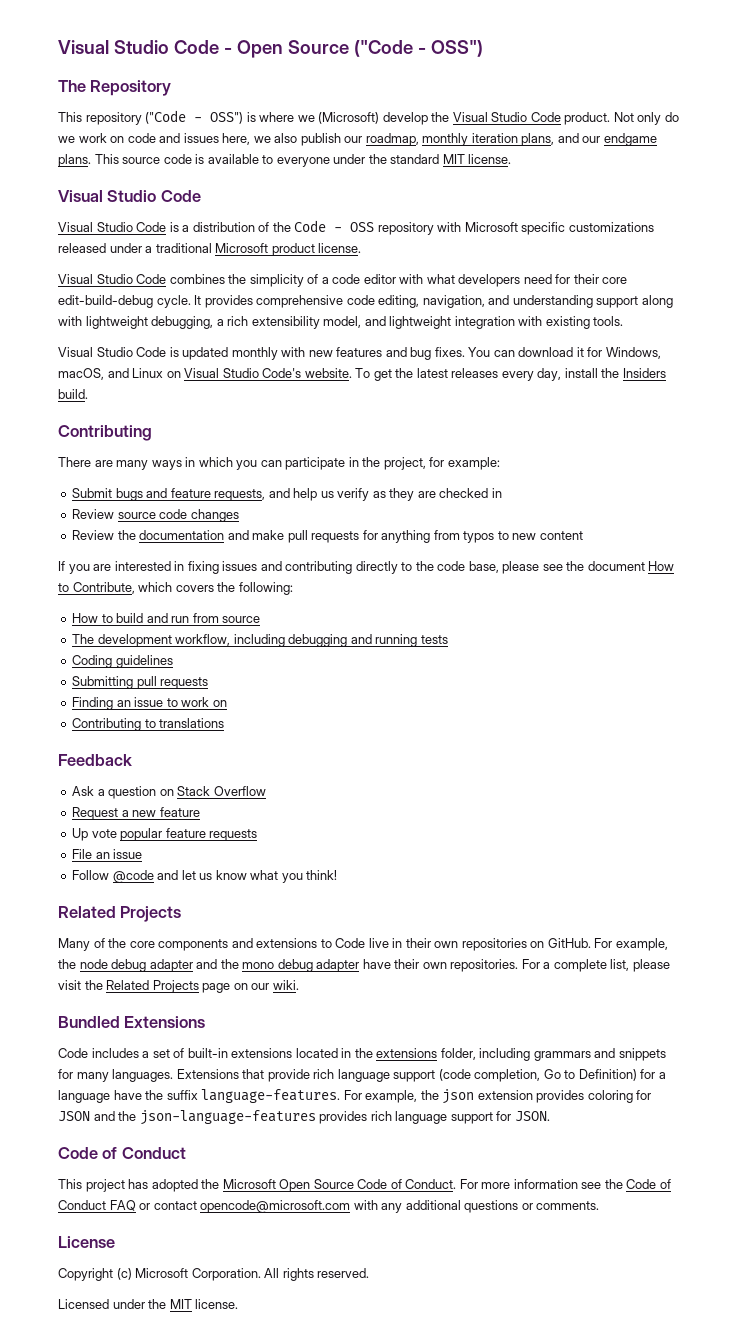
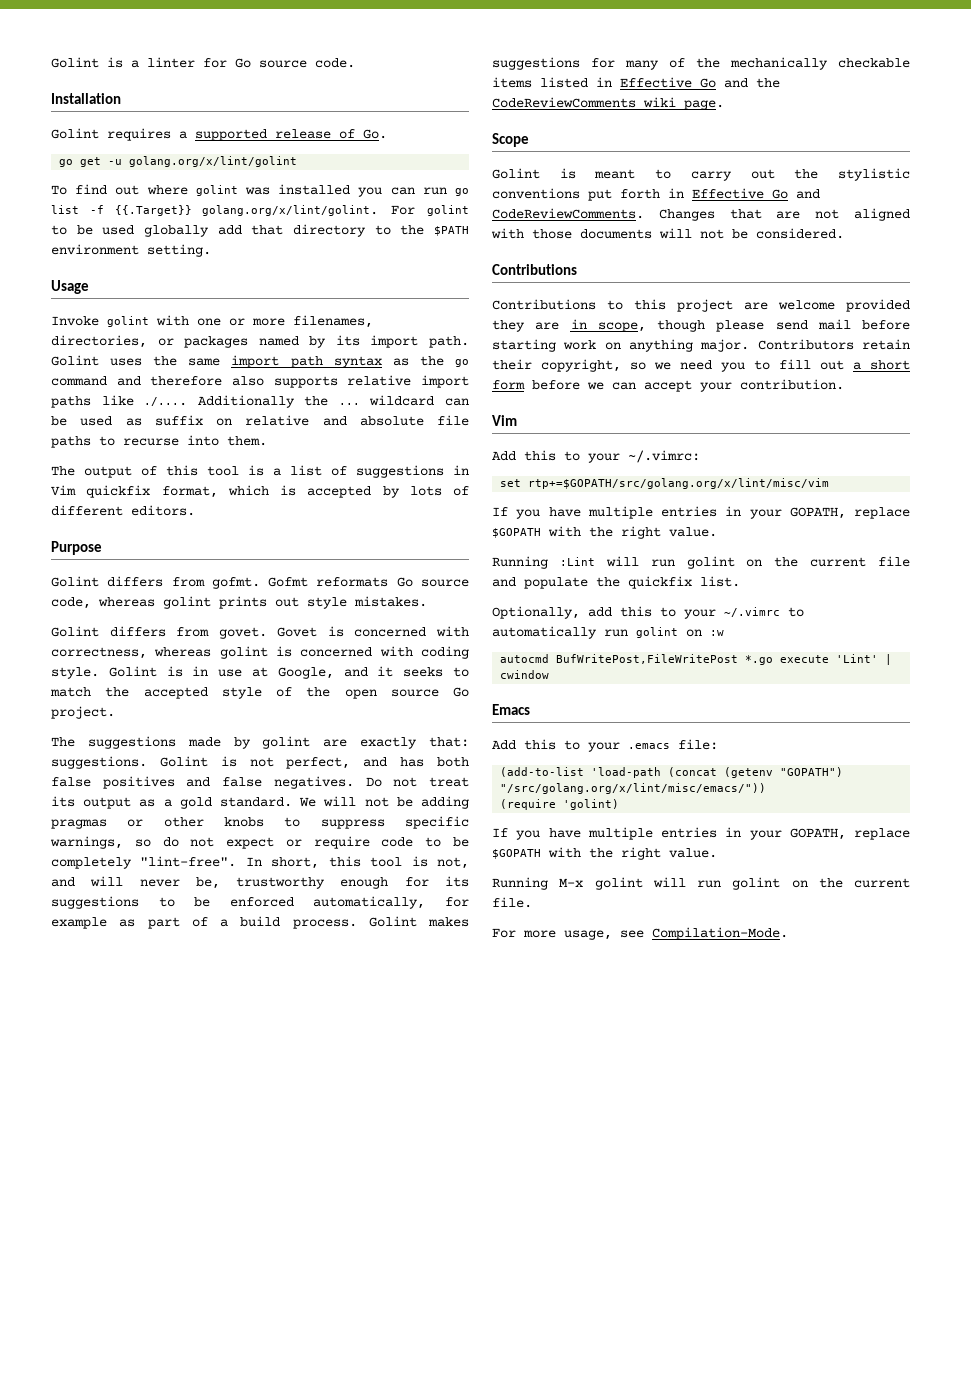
- Visual Studio Code - Open Source ("Code - OSS")
- The Repository
- This repository ("Code - OSS") is where we (Microsoft) develop the Visual Studio Code product. Not only do we work on code and issues here, we also publish our roadmap, monthly iteration plans, and our endgame plans. This source code is available to everyone under the standard MIT license.
- Visual Studio Code
- Visual Studio Code is a distribution of the Code - OSS repository with Microsoft specific customizations released under a traditional Microsoft product license.
- Visual Studio Code combines the simplicity of a code editor with what developers need for their core edit-build-debug cycle. It provides comprehensive code editing, navigation, and understanding support along with lightweight debugging, a rich extensibility model, and lightweight integration with existing tools.
- Visual Studio Code is updated monthly with new features and bug fixes. You can download it for Windows, macOS, and Linux on Visual Studio Code's website. To get the latest releases every day, install the Insiders build.
- Contributing
- There are many ways in which you can participate in the project, for example:
- Submit bugs and feature requests, and help us verify as they are checked in
- Review source code changes
- Review the documentation and make pull requests for anything from typos to new content
- If you are interested in fixing issues and contributing directly to the code base, please see the document How to Contribute, which covers the following:
- How to build and run from source
- The development workflow, including debugging and running tests
- Coding guidelines
- Submitting pull requests
- Finding an issue to work on
- Contributing to translations
- Feedback
- Ask a question on Stack Overflow
- Request a new feature
- Up vote popular feature requests
- File an issue
- Follow @code and let us know what you think!
- Related Projects
- Many of the core components and extensions to Code live in their own repositories on GitHub. For example, the node debug adapter and the mono debug adapter have their own repositories. For a complete list, please visit the Related Projects page on our wiki.
- Bundled Extensions
- Code includes a set of built-in extensions located in the extensions folder, including grammars and snippets for many languages. Extensions that provide rich language support (code completion, Go to Definition) for a language have the suffix language-features. For example, the json extension provides coloring for JSON and the json-language-features provides rich language support for JSON.
- Code of Conduct
- This project has adopted the Microsoft Open Source Code of Conduct. For more information see the Code of Conduct FAQ or contact opencode@microsoft.com with any additional questions or comments.
- License
- Copyright (c) Microsoft Corporation. All rights reserved.
- Licensed under the MIT license.
+ Golint is a linter for Go source code.
+ Installation
+ Golint requires a supported release of Go.
+ go get -u golang.org/x/lint/golint
+ To find out where golint was installed you can run go list -f {{.Target}} golang.org/x/lint/golint. For golint to be used globally add that directory to the $PATH environment setting.
+ Usage
+ Invoke golint with one or more filenames, directories, or packages named by its import path. Golint uses the same import path syntax as the go command and therefore also supports relative import paths like ./.... Additionally the ... wildcard can be used as suffix on relative and absolute file paths to recurse into them.
+ The output of this tool is a list of suggestions in Vim quickfix format, which is accepted by lots of different editors.
+ Purpose
+ Golint differs from gofmt. Gofmt reformats Go source code, whereas golint prints out style mistakes.
+ Golint differs from govet. Govet is concerned with correctness, whereas golint is concerned with coding style. Golint is in use at Google, and it seeks to match the accepted style of the open source Go project.
+ The suggestions made by golint are exactly that: suggestions. Golint is not perfect, and has both false positives and false negatives. Do not treat its output as a gold standard. We will not be adding pragmas or other knobs to suppress specific warnings, so do not expect or require code to be completely "lint-free". In short, this tool is not, and will never be, trustworthy enough for its suggestions to be enforced automatically, for example as part of a build process. Golint makes suggestions for many of the mechanically checkable items listed in Effective Go and the CodeReviewComments wiki page.
+ Scope
+ Golint is meant to carry out the stylistic conventions put forth in Effective Go and CodeReviewComments. Changes that are not aligned with those documents will not be considered.
+ Contributions
+ Contributions to this project are welcome provided they are in scope, though please send mail before starting work on anything major. Contributors retain their copyright, so we need you to fill out a short form before we can accept your contribution.
+ Vim
+ Add this to your ~/.vimrc:
+ set rtp+=$GOPATH/src/golang.org/x/lint/misc/vim
+ If you have multiple entries in your GOPATH, replace $GOPATH with the right value.
+ Running :Lint will run golint on the current file and populate the quickfix list.
+ Optionally, add this to your ~/.vimrc to automatically run golint on :w
+ autocmd BufWritePost,FileWritePost *.go execute 'Lint' | cwindow
+ Emacs
+ Add this to your .emacs file:
+ (add-to-list 'load-path (concat (getenv "GOPATH") "/src/golang.org/x/lint/misc/emacs/"))
+ (require 'golint)
+ If you have multiple entries in your GOPATH, replace $GOPATH with the right value.
+ Running M-x golint will run golint on the current file.
+ For more usage, see Compilation-Mode.

